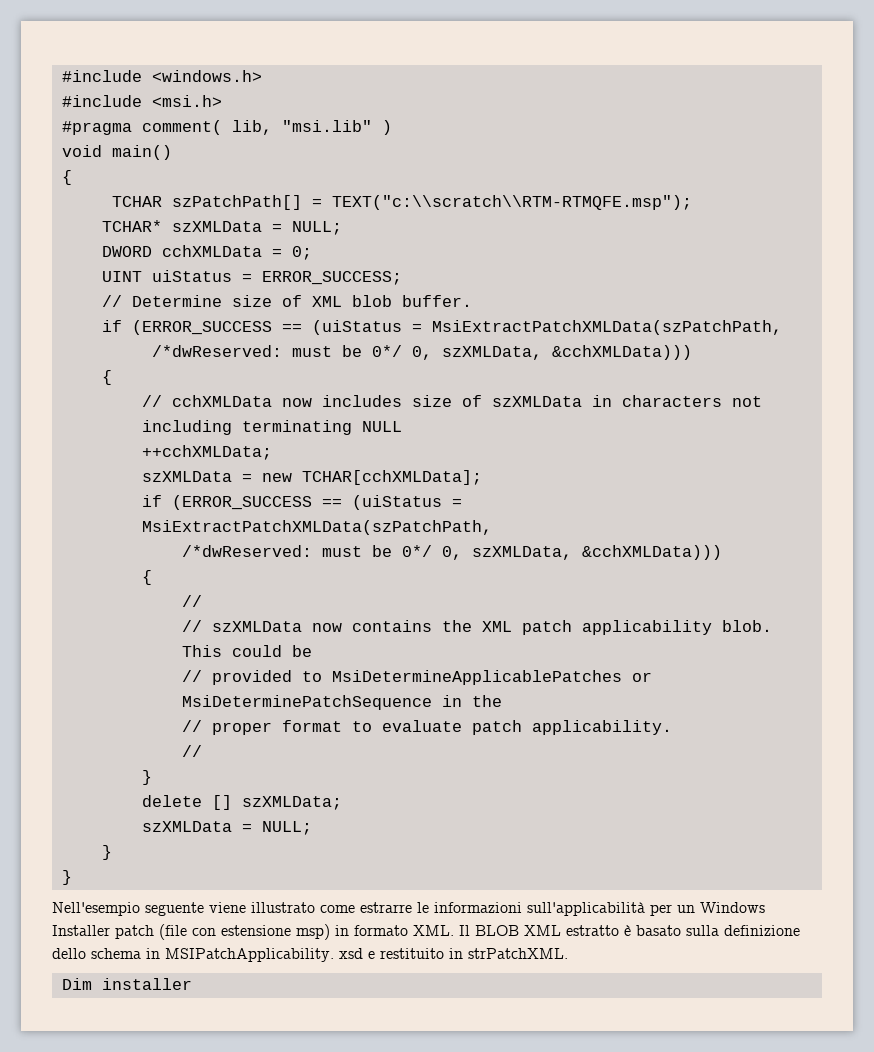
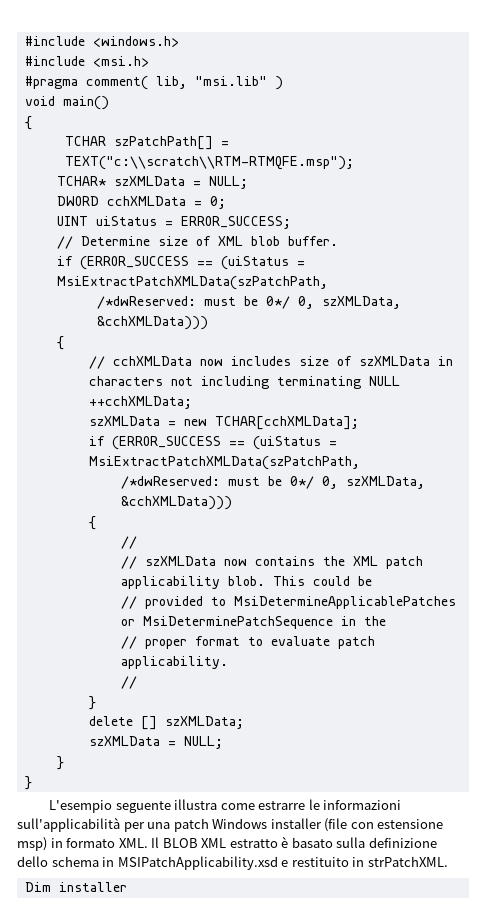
- Nell'esempio seguente viene illustrato come estrarre le informazioni sull'applicabilità per un Windows Installer patch (file con estensione msp) in formato XML. Il BLOB XML estratto è basato sulla definizione dello schema in MSIPatchApplicability. xsd e restituito in strPatchXML.
+ L'esempio seguente illustra come estrarre le informazioni sull'applicabilità per una patch Windows installer (file con estensione msp) in formato XML. Il BLOB XML estratto è basato sulla definizione dello schema in MSIPatchApplicability.xsd e restituito in strPatchXML.

